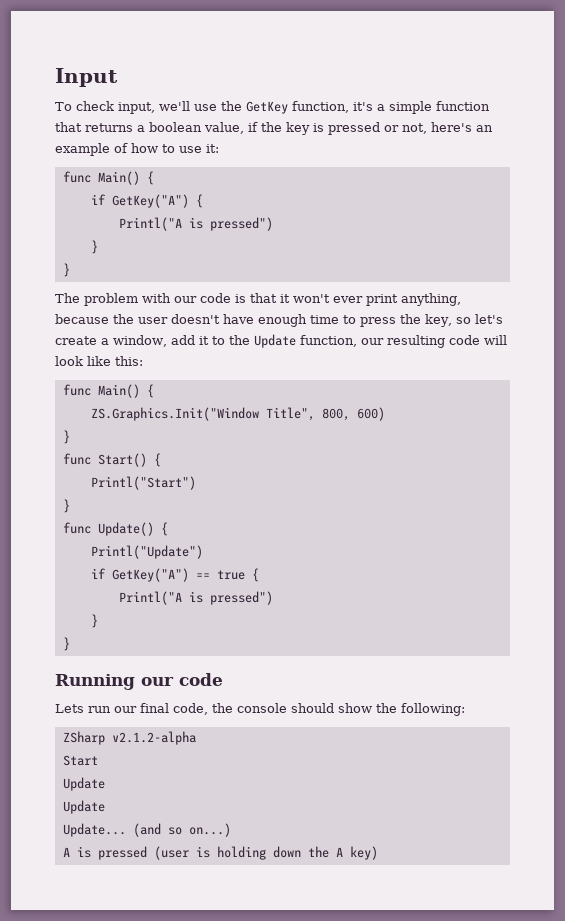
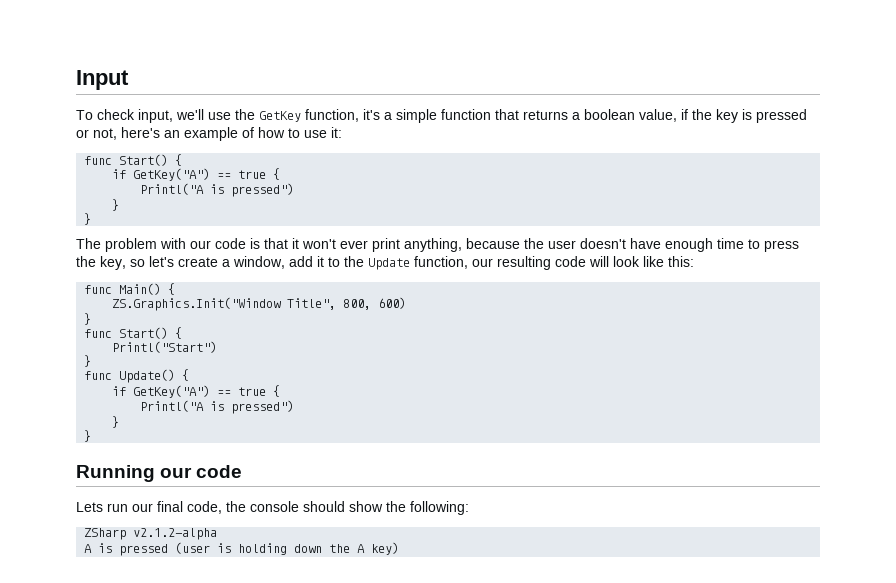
  To check input, we'll use the GetKey function, it's a simple function that returns a boolean value, if the key is pressed or not, here's an example of how to use it:
- func Main() {
- if GetKey("A") {
+ func Start() {
+ if GetKey("A") == true {
- Printl("Update")
- Start
- Update
- Update
- Update... (and so on...)

